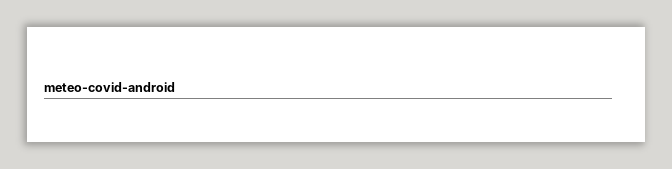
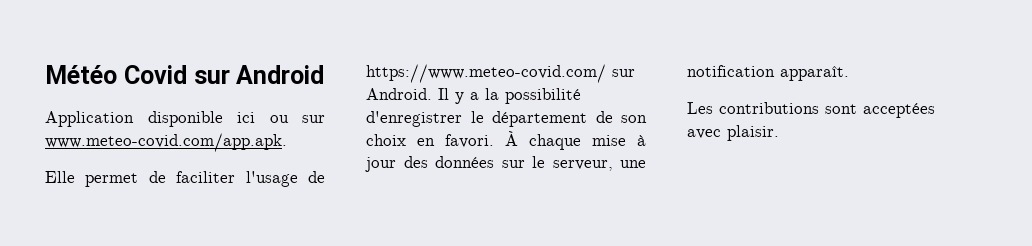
- meteo-covid-android
+ Météo Covid sur Android
+ Application disponible ici ou sur www.meteo-covid.com/app.apk.
+ Elle permet de faciliter l'usage de https://www.meteo-covid.com/ sur Android. Il y a la possibilité d'enregistrer le département de son choix en favori. À chaque mise à jour des données sur le serveur, une notification apparaît.
+ Les contributions sont acceptées avec plaisir.

